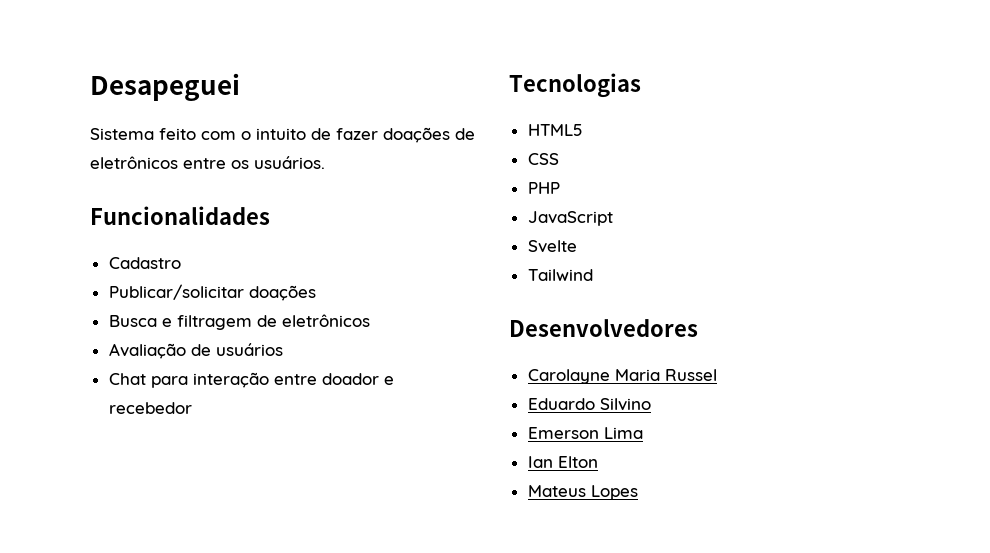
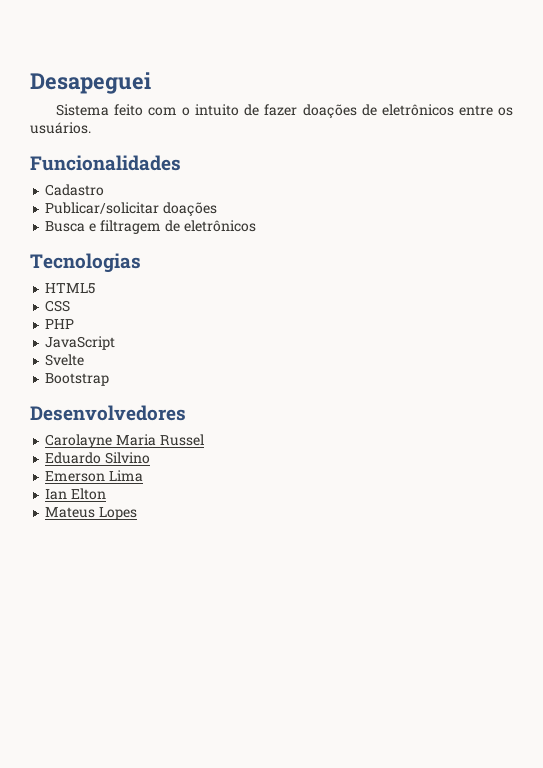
- Avaliação de usuários
- Chat para interação entre doador e recebedor
- Tailwind
+ Bootstrap

